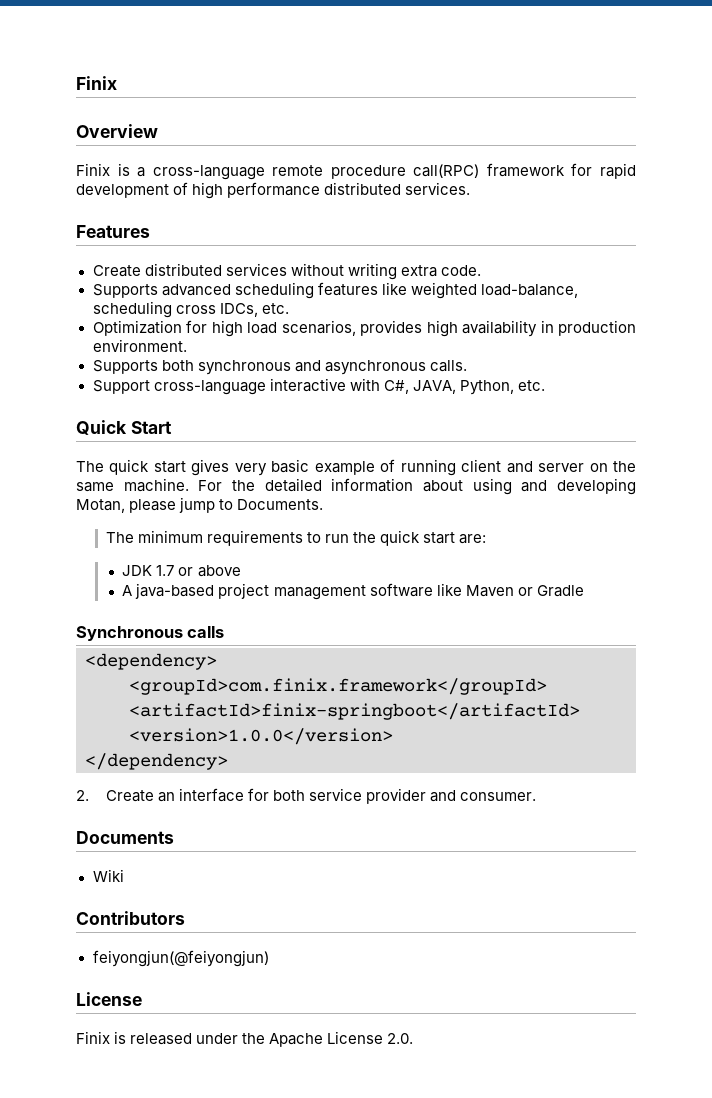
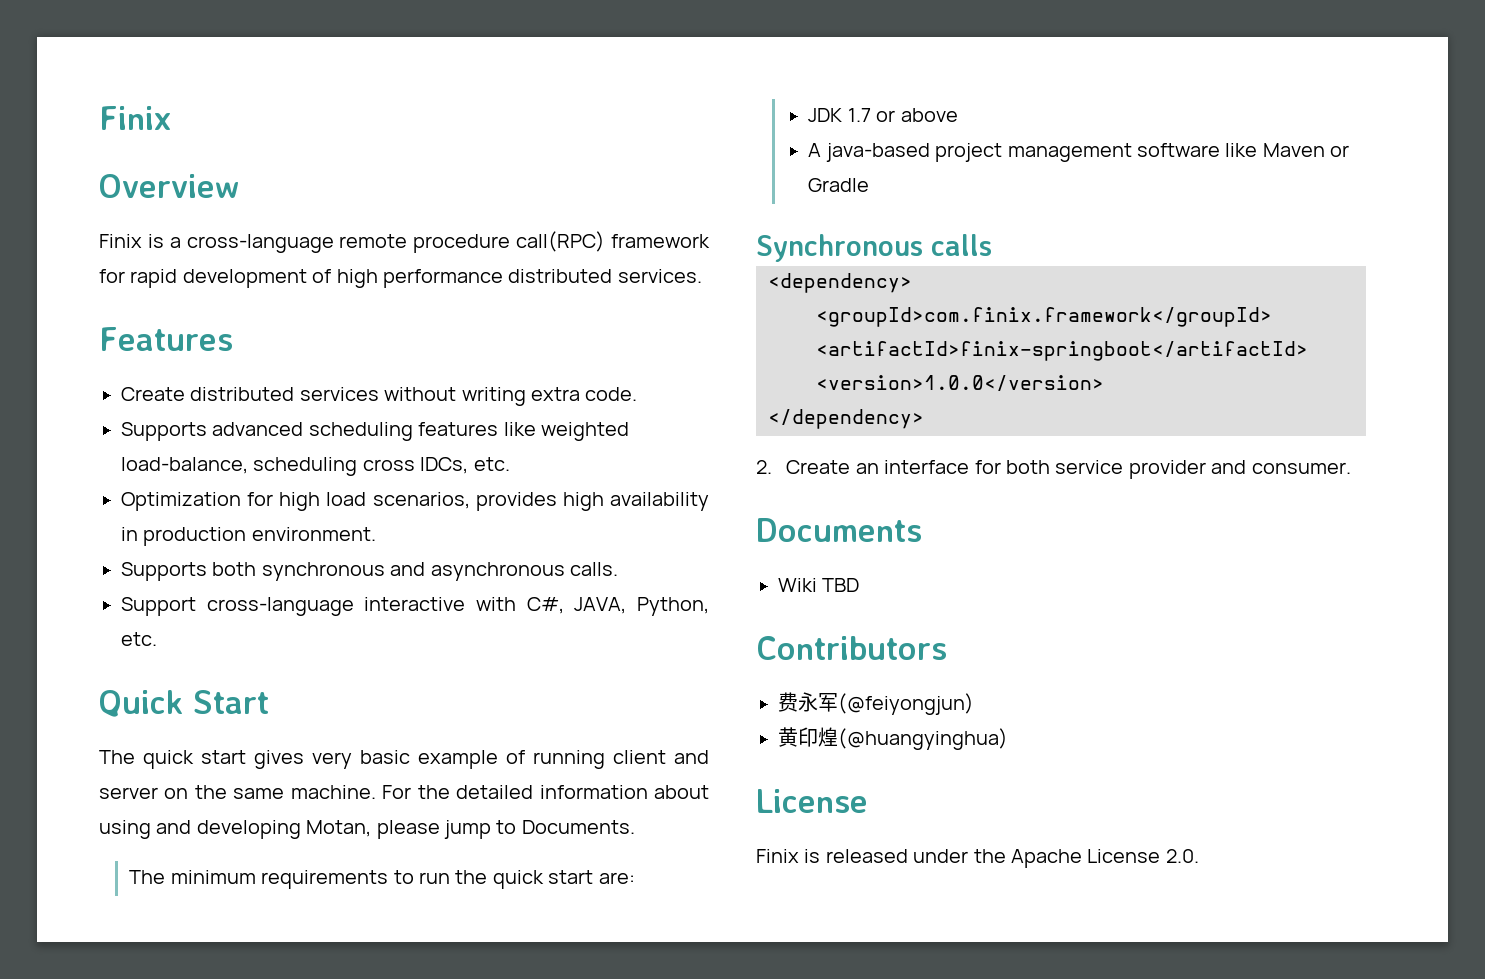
- Wiki
+ Wiki TBD
- feiyongjun(@feiyongjun)
+ 费永军(@feiyongjun)
+ 黄印煌(@huangyinghua)

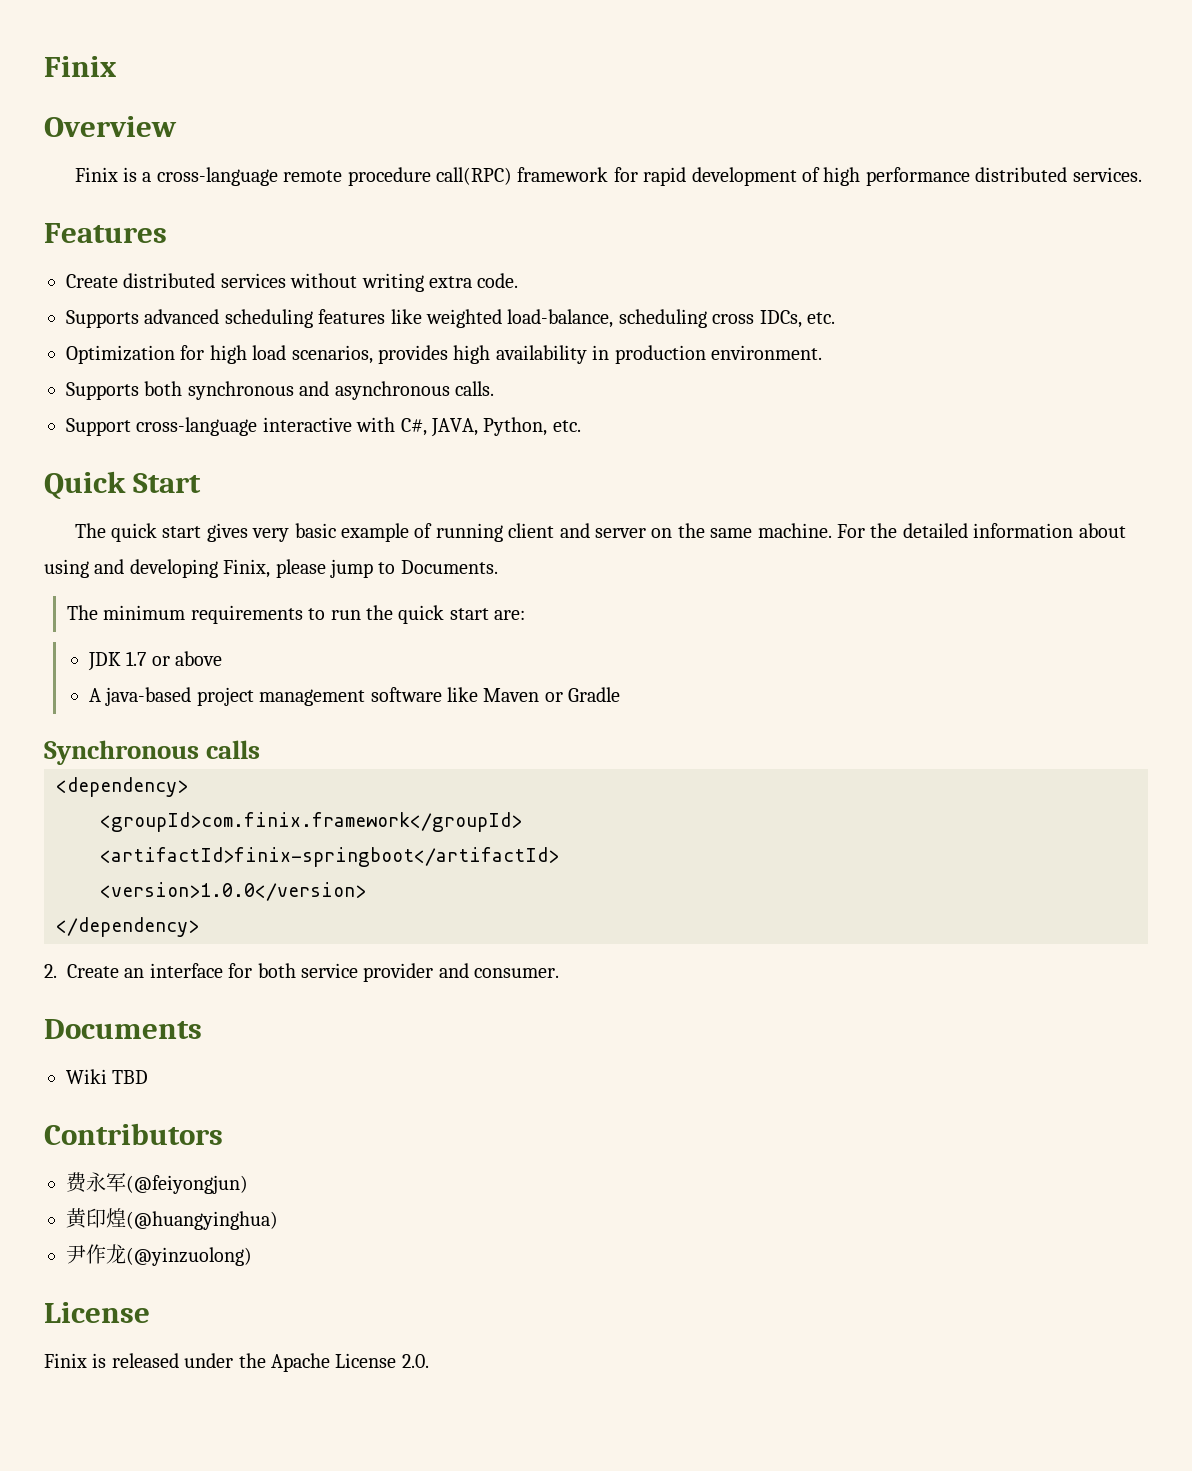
- For the detailed information about using and developing Motan, please jump to Documents.
+ For the detailed information about using and developing Finix, please jump to Documents.
+ 尹作龙(@yinzuolong)

